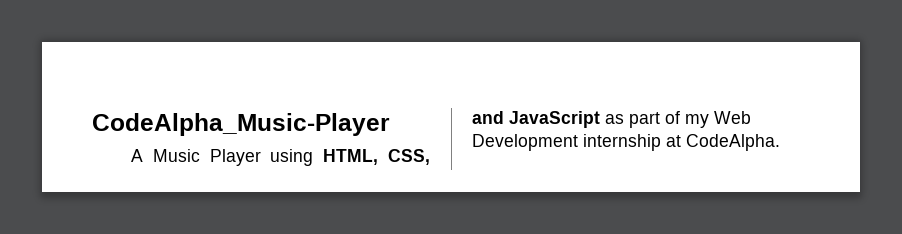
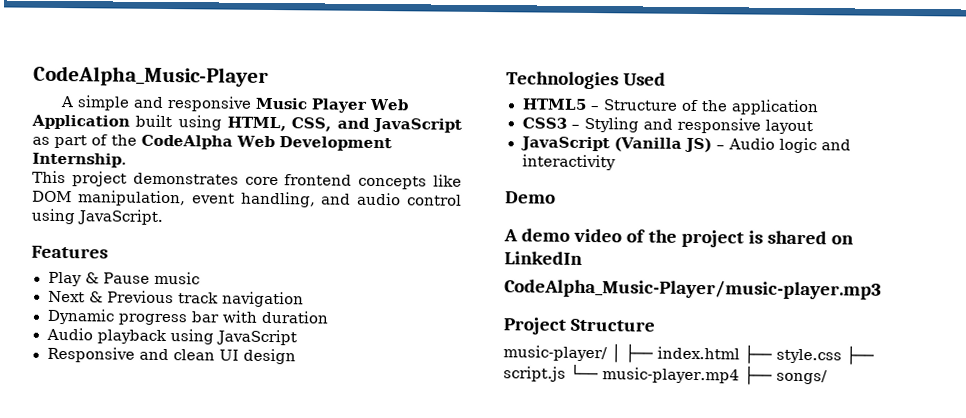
- A Music Player using HTML, CSS, and JavaScript as part of my Web Development internship at CodeAlpha.
+ A simple and responsive Music Player Web Application built using HTML, CSS, and JavaScript as part of the CodeAlpha Web Development Internship.
+ This project demonstrates core frontend concepts like DOM manipulation, event handling, and audio control using JavaScript.
+ Features
+ Play & Pause music
+ Next & Previous track navigation
+ Dynamic progress bar with duration
+ Audio playback using JavaScript
+ Responsive and clean UI design
+ Technologies Used
+ HTML5 – Structure of the application
+ CSS3 – Styling and responsive layout
+ JavaScript (Vanilla JS) – Audio logic and interactivity
+ Demo
+ A demo video of the project is shared on LinkedIn
+ CodeAlpha_Music-Player/music-player.mp3
+ Project Structure
+ music-player/ │ ├── index.html ├── style.css ├── script.js └── music-player.mp4 ├── songs/

